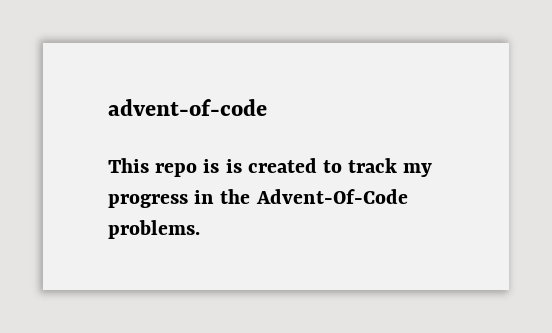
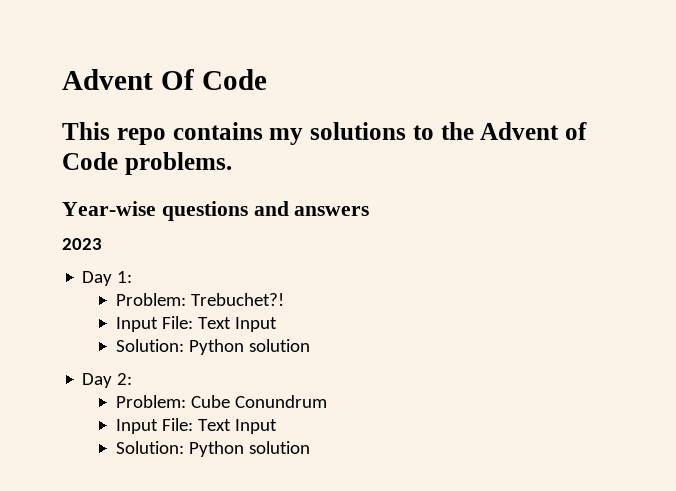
- advent-of-code
+ Advent Of Code
- This repo is is created to track my progress in the Advent-Of-Code problems.
+ This repo contains my solutions to the Advent of Code problems.
+ Year-wise questions and answers
+ 2023
+ Day 1:
+ Problem: Trebuchet?!
+ Input File: Text Input
+ Solution: Python solution
+ Day 2:
+ Problem: Cube Conundrum
+ Input File: Text Input
+ Solution: Python solution

